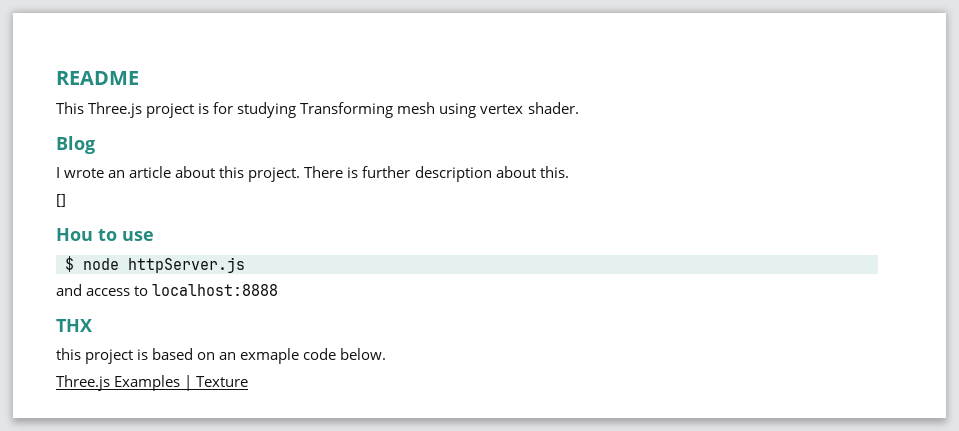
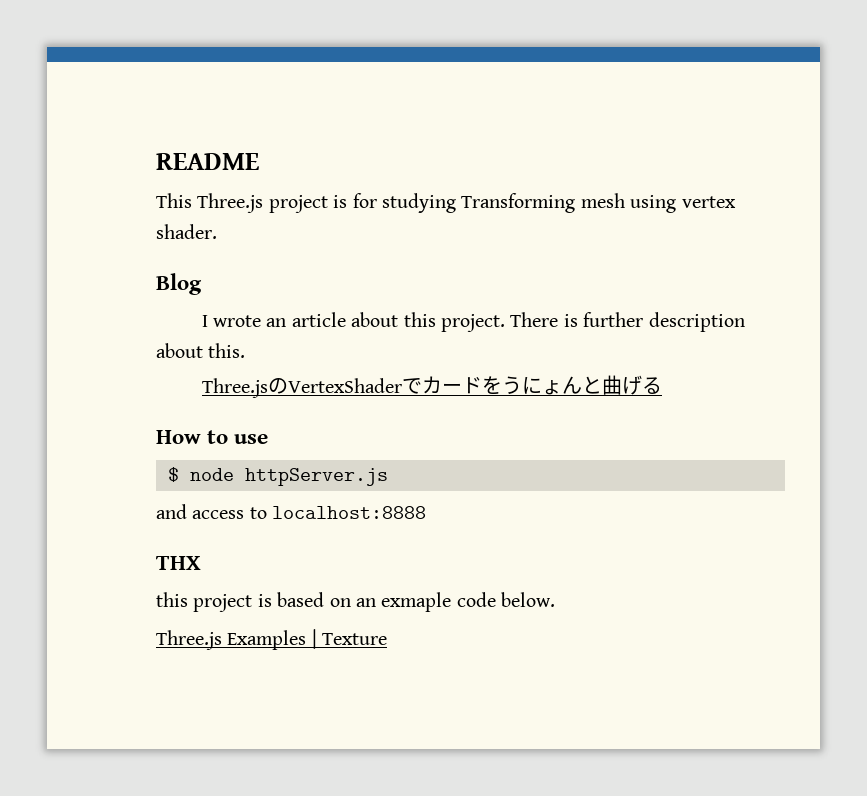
- []
- Hou to use
+ Three.jsのVertexShaderでカードをうにょんと曲げる
+ How to use

